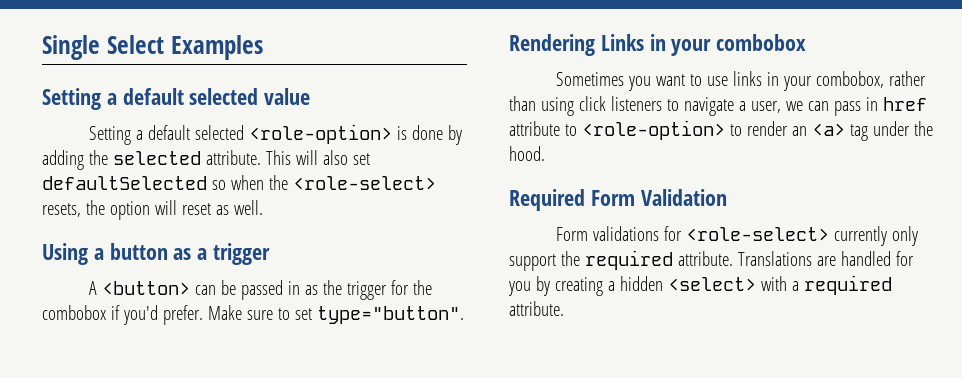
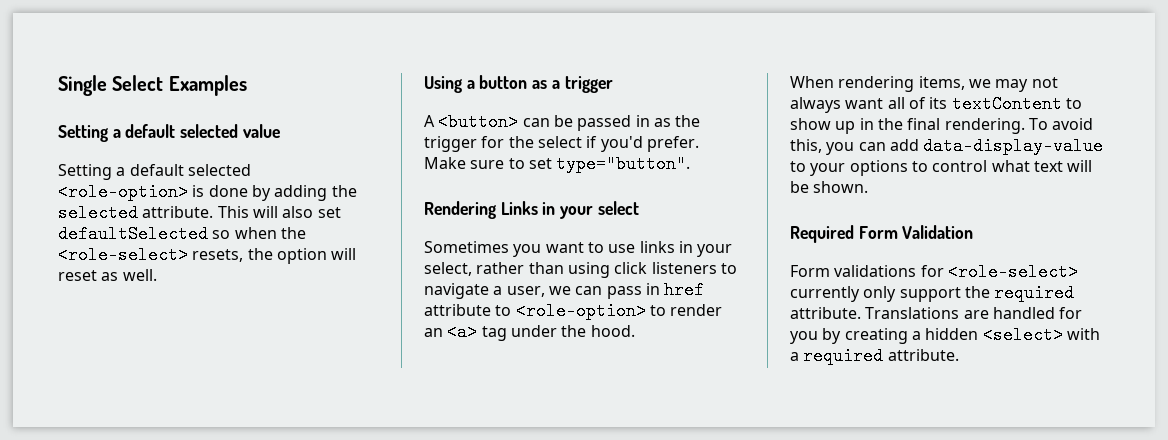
- A <button> can be passed in as the trigger for the combobox if you'd prefer.
+ A <button> can be passed in as the trigger for the select if you'd prefer.
- Rendering Links in your combobox
+ Rendering Links in your select
- Sometimes you want to use links in your combobox, rather than using click listeners to navigate a user, we can pass in href attribute to <role-option> to render an <a> tag under the hood.
+ Sometimes you want to use links in your select, rather than using click listeners to navigate a user, we can pass in href attribute to <role-option> to render an <a> tag under the hood.
+ When rendering items, we may not always want all of its textContent to show up in the final rendering. To avoid this, you can add data-display-value to your options to control what text will be shown.

